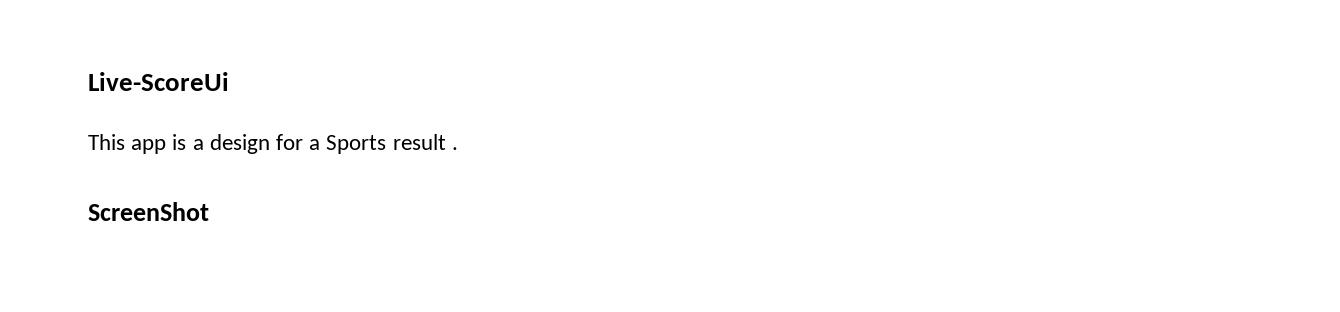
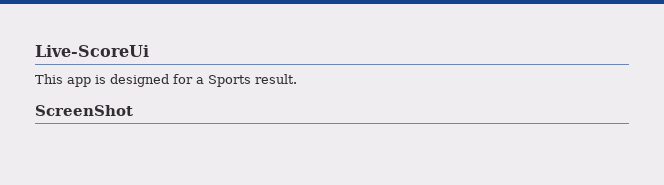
- This app is a design for a Sports result .
+ This app is designed for a Sports result.

